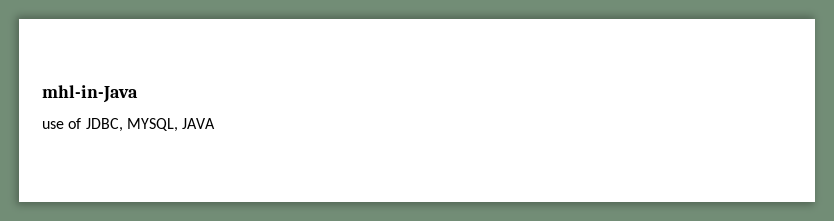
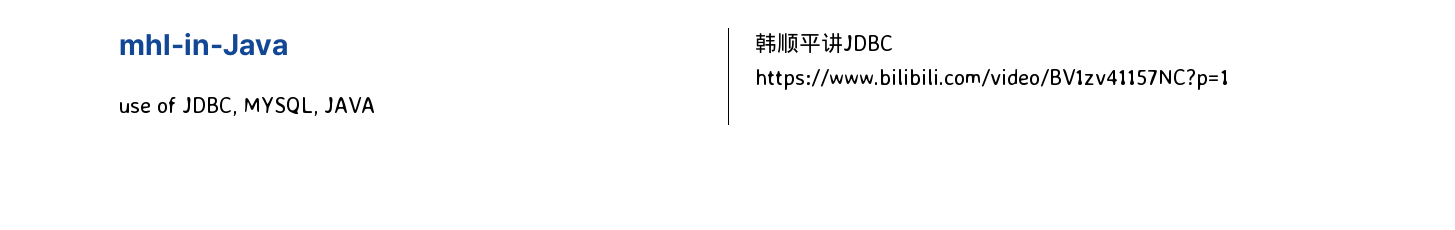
+ 韩顺平讲JDBC https://www.bilibili.com/video/BV1zv41157NC?p=1

